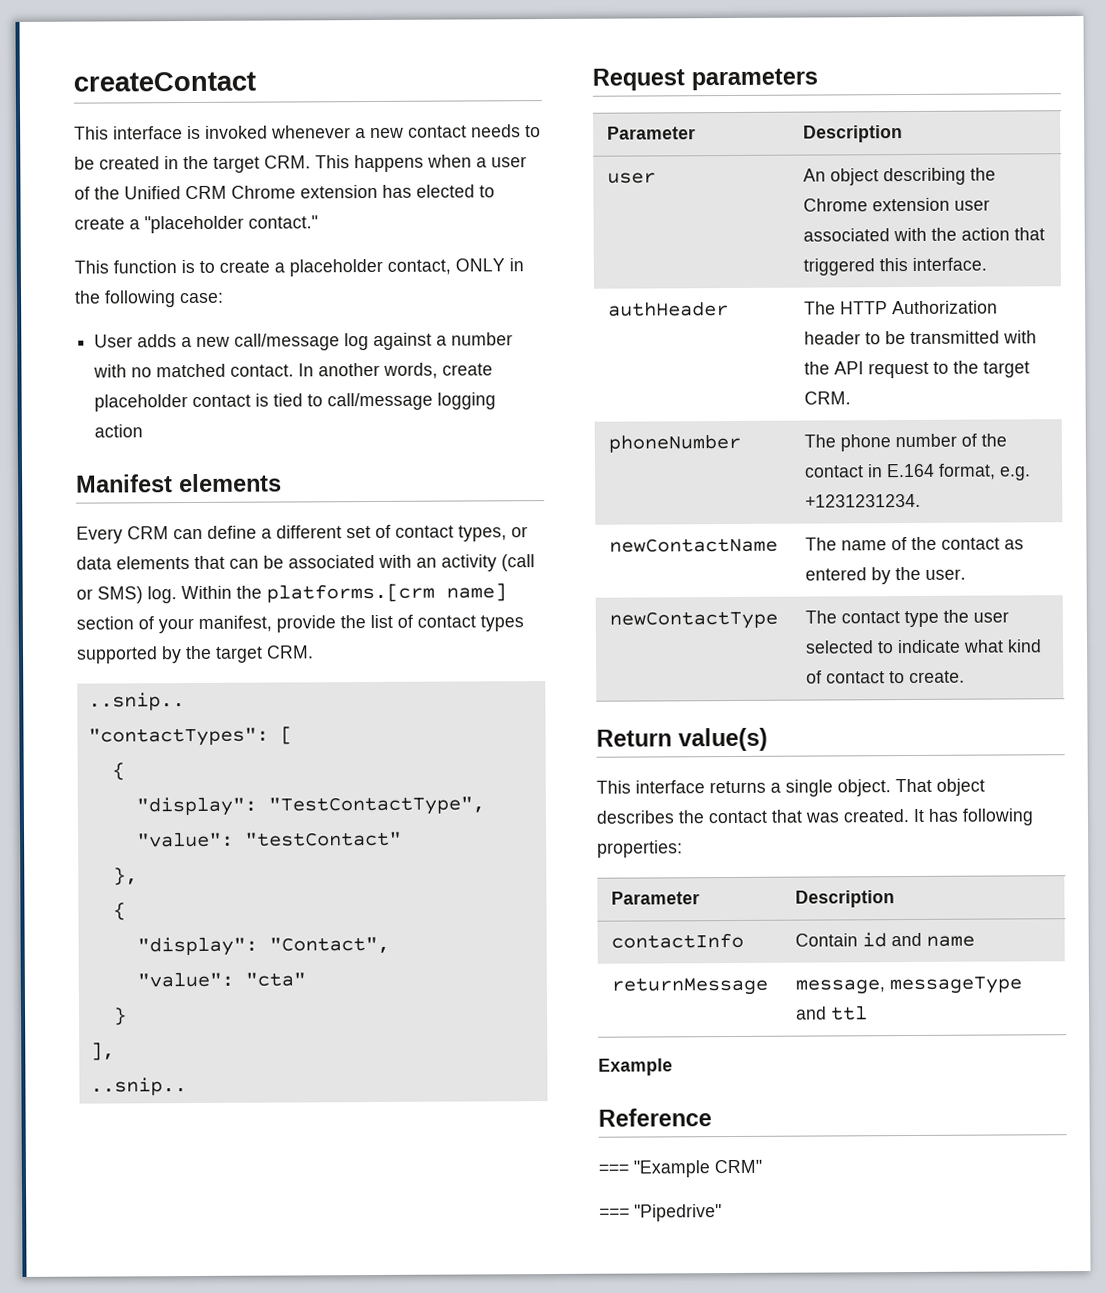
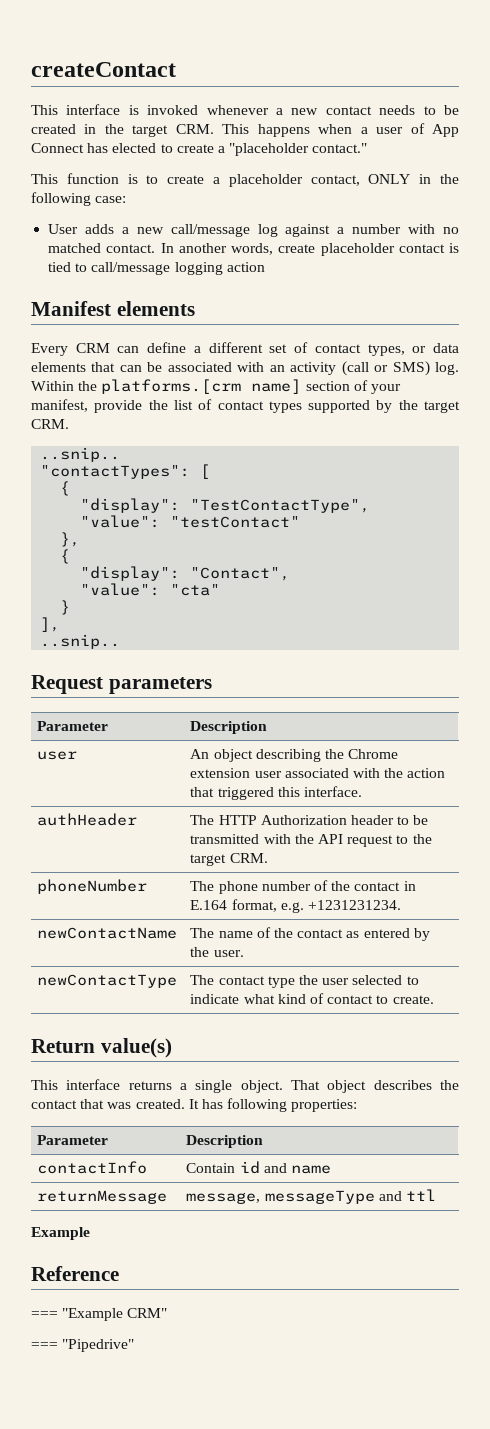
- This interface is invoked whenever a new contact needs to be created in the target CRM. This happens when a user of the Unified CRM Chrome extension has elected to create a "placeholder contact."
+ This interface is invoked whenever a new contact needs to be created in the target CRM. This happens when a user of App Connect has elected to create a "placeholder contact."

